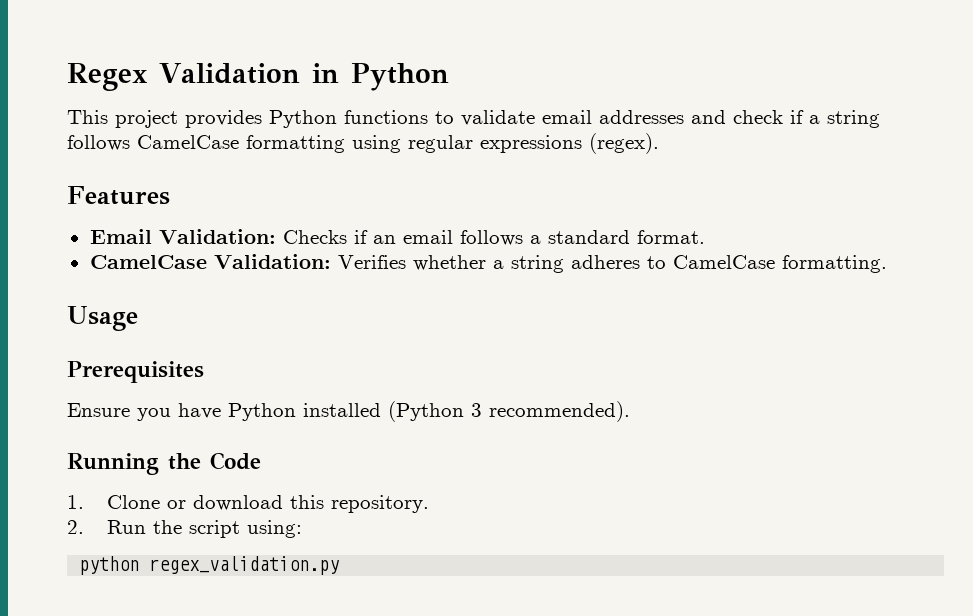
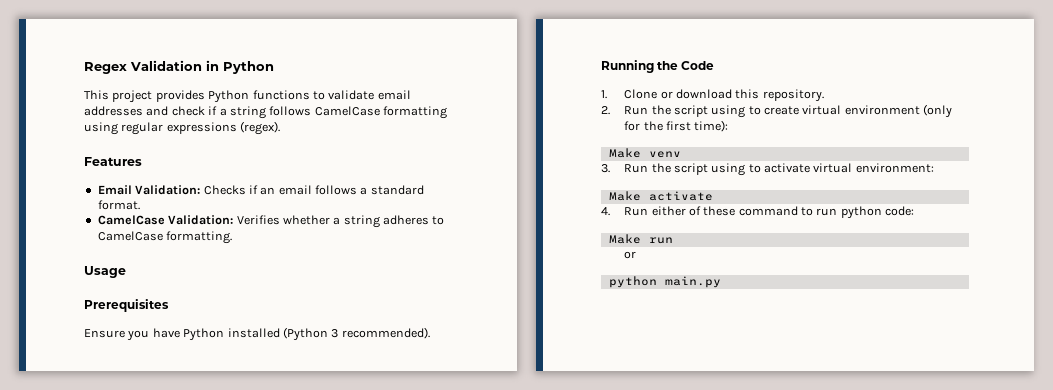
- 2. Run the script using:
- python regex_validation.py
+ 2. Run the script using to create virtual environment (only for the first time):
+ Make venv
+ 3. Run the script using to activate virtual environment:
+ Make activate
+ 4. Run either of these command to run python code:
+ Make run
+ or
+ python main.py

